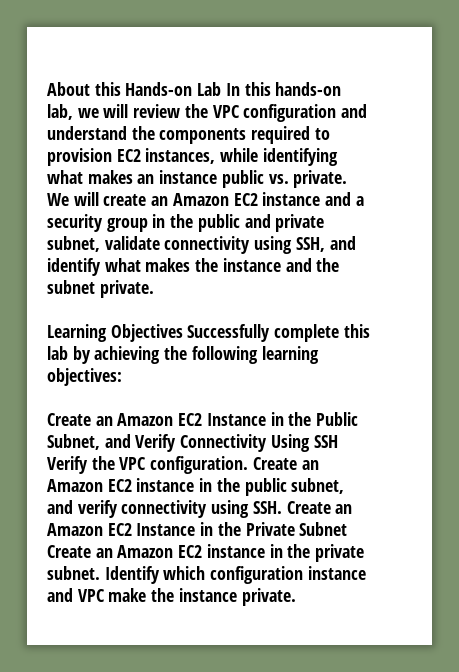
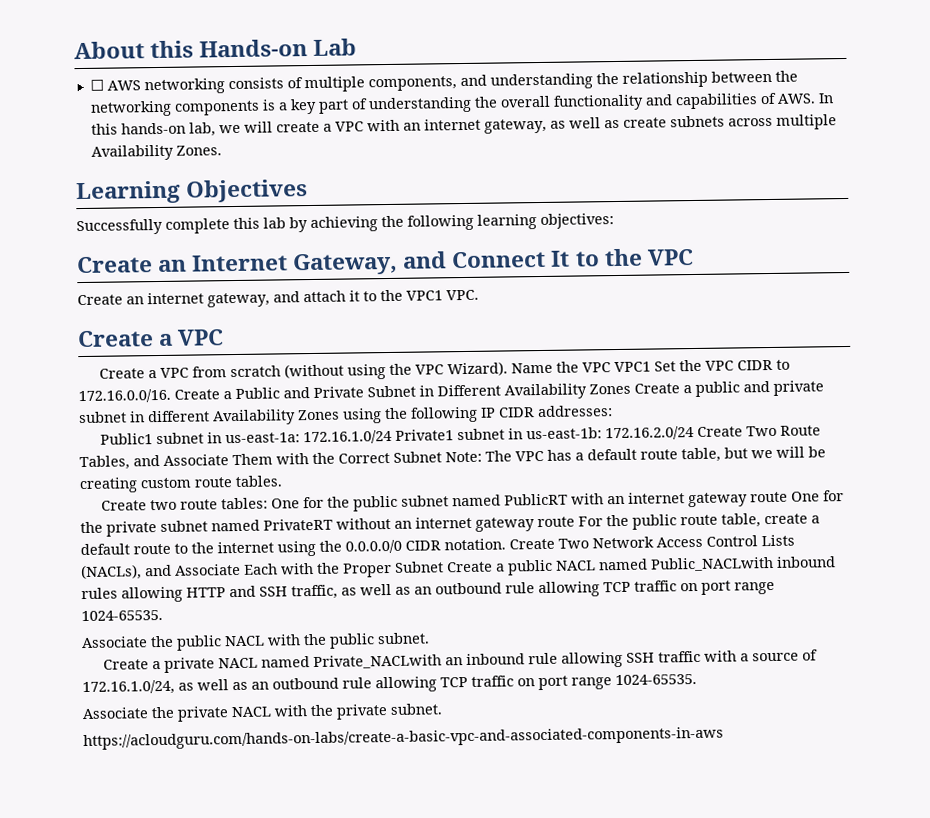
- About this Hands-on Lab In this hands-on lab, we will review the VPC configuration and understand the components required to provision EC2 instances, while identifying what makes an instance public vs. private. We will create an Amazon EC2 instance and a security group in the public and private subnet, validate connectivity using SSH, and identify what makes the instance and the subnet private.
+ About this Hands-on Lab
+ ☐ AWS networking consists of multiple components, and understanding the relationship between the networking components is a key part of understanding the overall functionality and capabilities of AWS. In this hands-on lab, we will create a VPC with an internet gateway, as well as create subnets across multiple Availability Zones.
- Learning Objectives Successfully complete this lab by achieving the following learning objectives:
+ Learning Objectives
+ Successfully complete this lab by achieving the following learning objectives:
- Create an Amazon EC2 Instance in the Public Subnet, and Verify Connectivity Using SSH Verify the VPC configuration. Create an Amazon EC2 instance in the public subnet, and verify connectivity using SSH. Create an Amazon EC2 Instance in the Private Subnet Create an Amazon EC2 instance in the private subnet. Identify which configuration instance and VPC make the instance private.
+ Create an Internet Gateway, and Connect It to the VPC
+ Create an internet gateway, and attach it to the VPC1 VPC.
+ Create a VPC
+ Create a VPC from scratch (without using the VPC Wizard). Name the VPC VPC1 Set the VPC CIDR to 172.16.0.0/16. Create a Public and Private Subnet in Different Availability Zones Create a public and private subnet in different Availability Zones using the following IP CIDR addresses:
+ Public1 subnet in us-east-1a: 172.16.1.0/24 Private1 subnet in us-east-1b: 172.16.2.0/24 Create Two Route Tables, and Associate Them with the Correct Subnet Note: The VPC has a default route table, but we will be creating custom route tables.
+ Create two route tables: One for the public subnet named PublicRT with an internet gateway route One for the private subnet named PrivateRT without an internet gateway route For the public route table, create a default route to the internet using the 0.0.0.0/0 CIDR notation. Create Two Network Access Control Lists (NACLs), and Associate Each with the Proper Subnet Create a public NACL named Public_NACLwith inbound rules allowing HTTP and SSH traffic, as well as an outbound rule allowing TCP traffic on port range 1024-65535.
+ Associate the public NACL with the public subnet.
+ Create a private NACL named Private_NACLwith an inbound rule allowing SSH traffic with a source of 172.16.1.0/24, as well as an outbound rule allowing TCP traffic on port range 1024-65535.
+ Associate the private NACL with the private subnet.
+ https://acloudguru.com/hands-on-labs/create-a-basic-vpc-and-associated-components-in-aws

